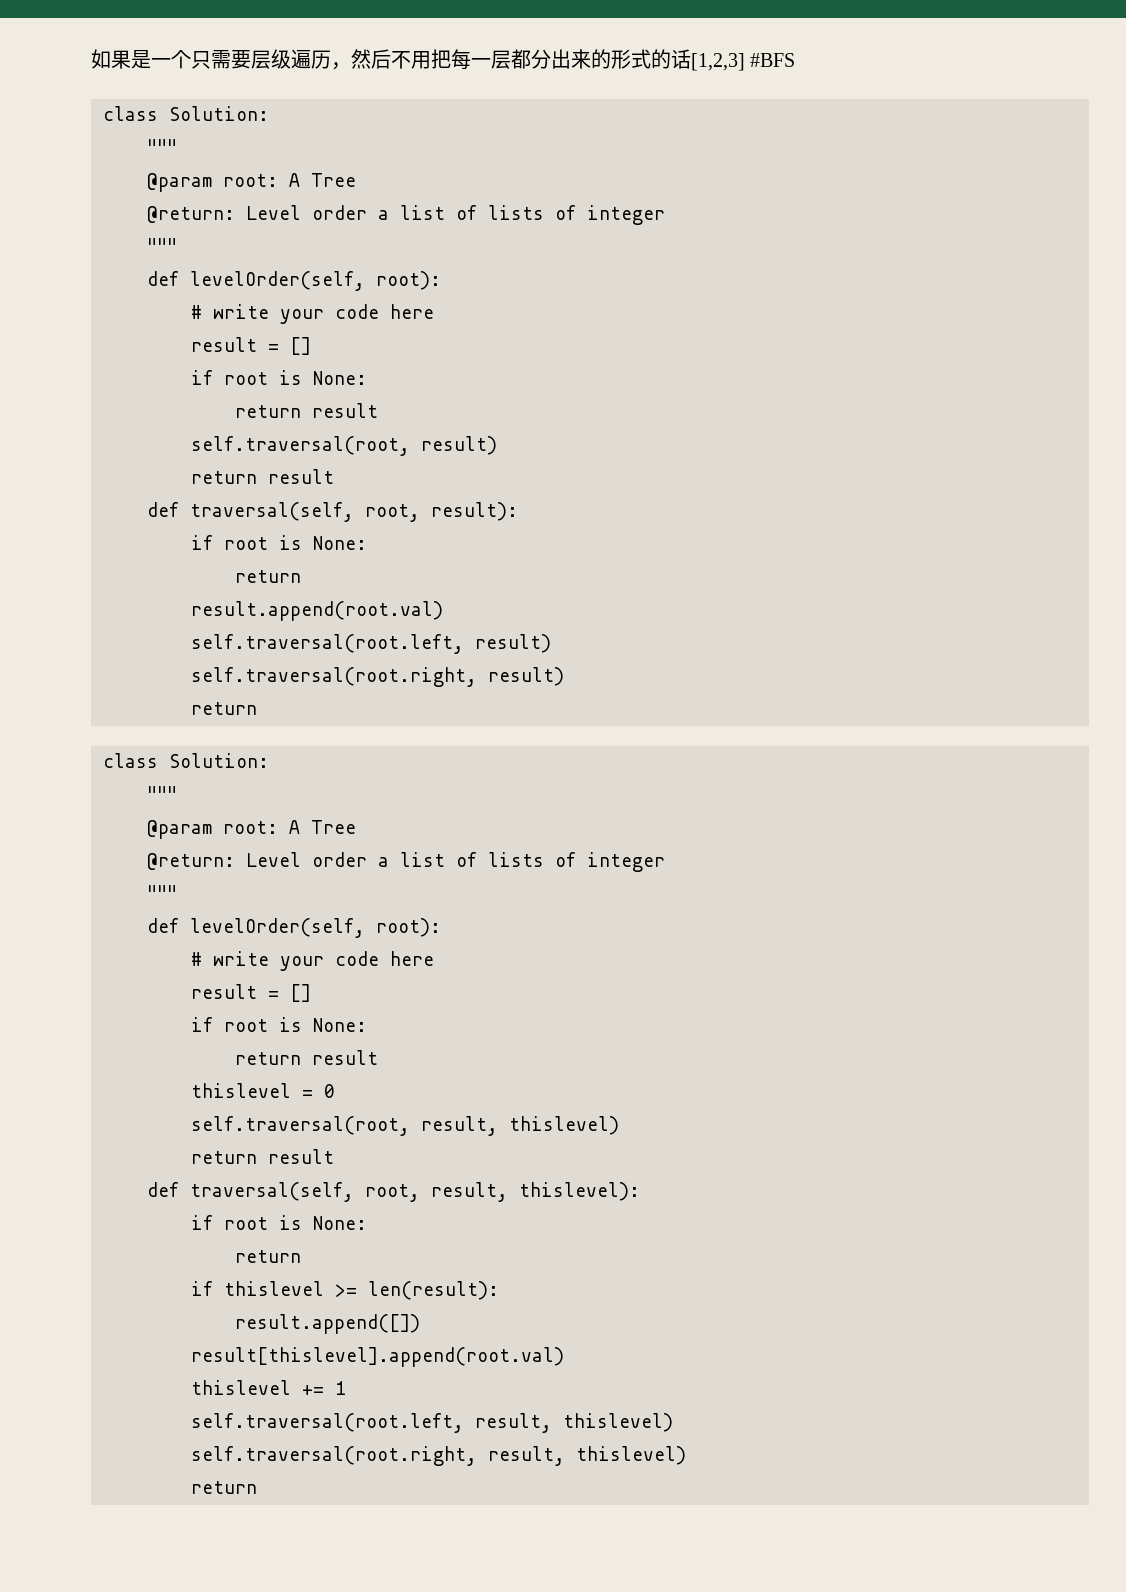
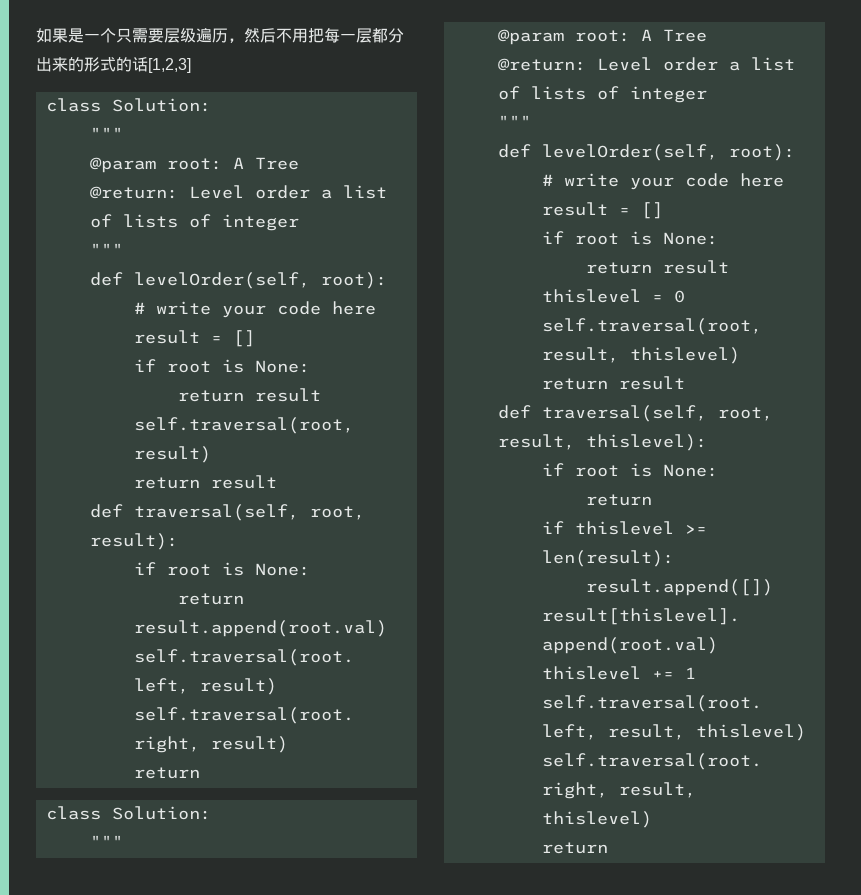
- 如果是一个只需要层级遍历，然后不用把每一层都分出来的形式的话[1,2,3] #BFS
+ 如果是一个只需要层级遍历，然后不用把每一层都分出来的形式的话[1,2,3]

